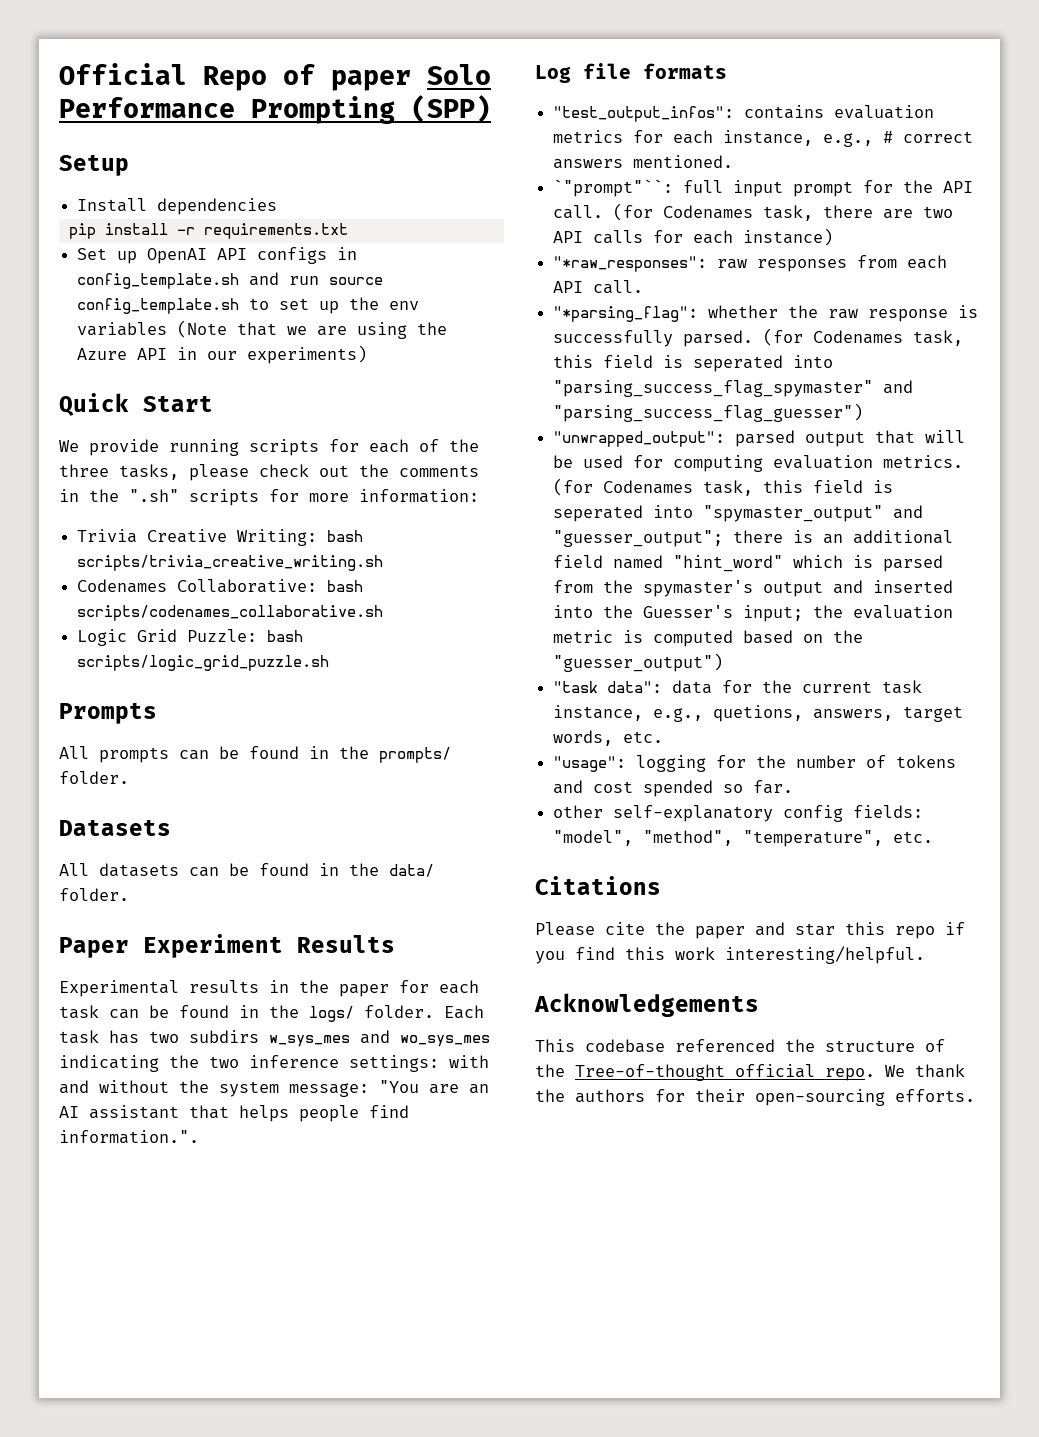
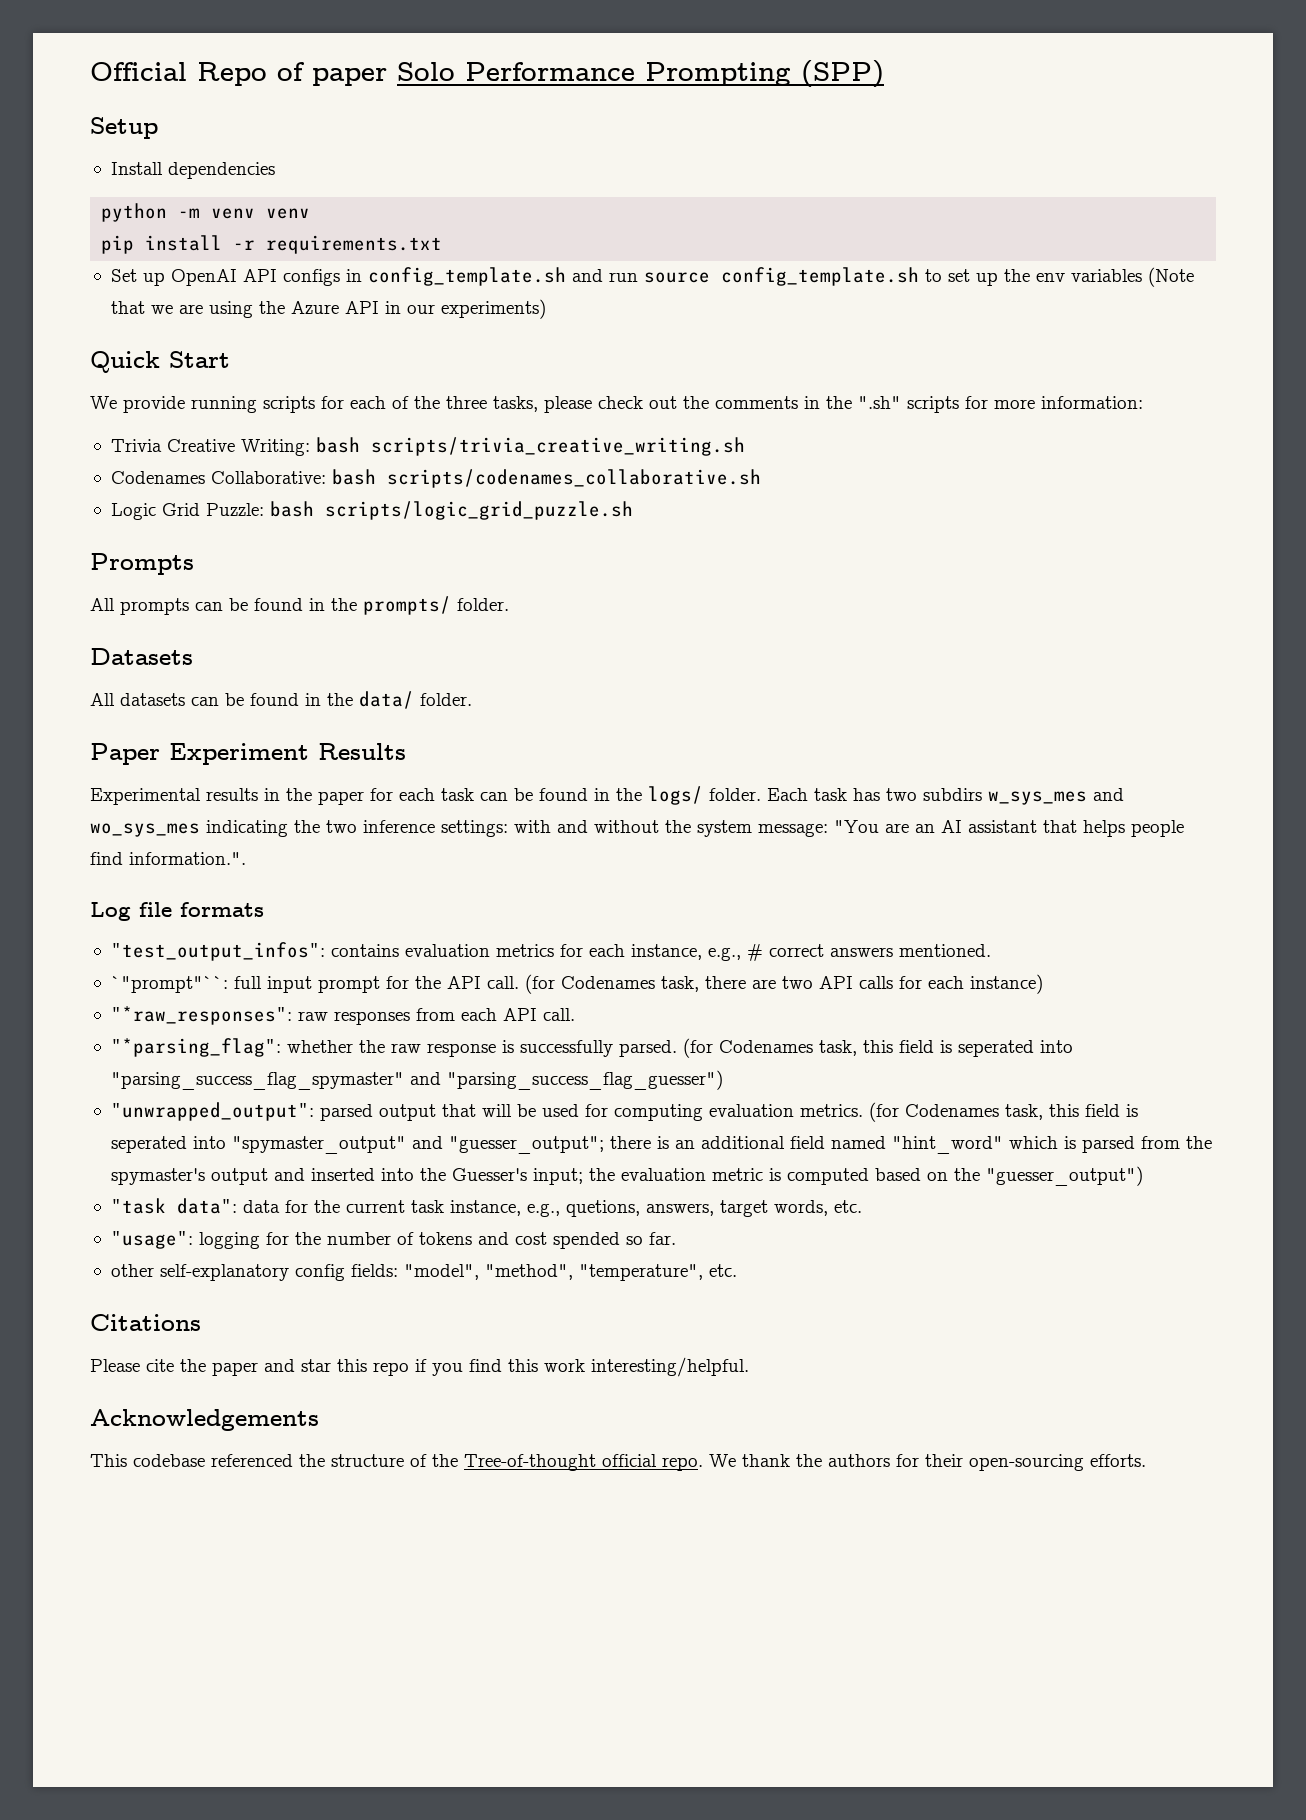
+ python -m venv venv

